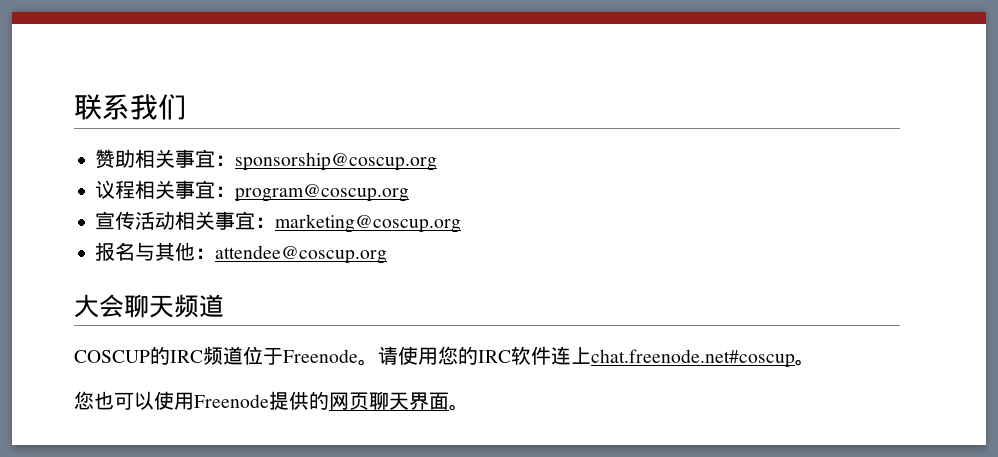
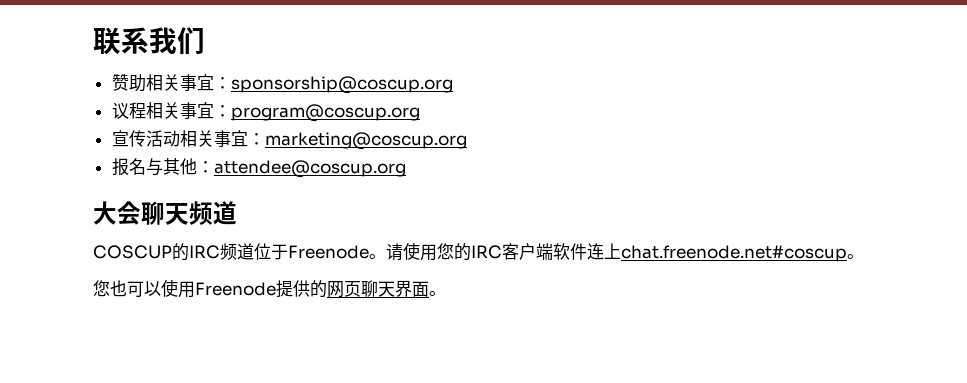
- 请使用您的IRC软件连上chat.freenode.net#coscup。
+ 请使用您的IRC客户端软件连上chat.freenode.net#coscup。

